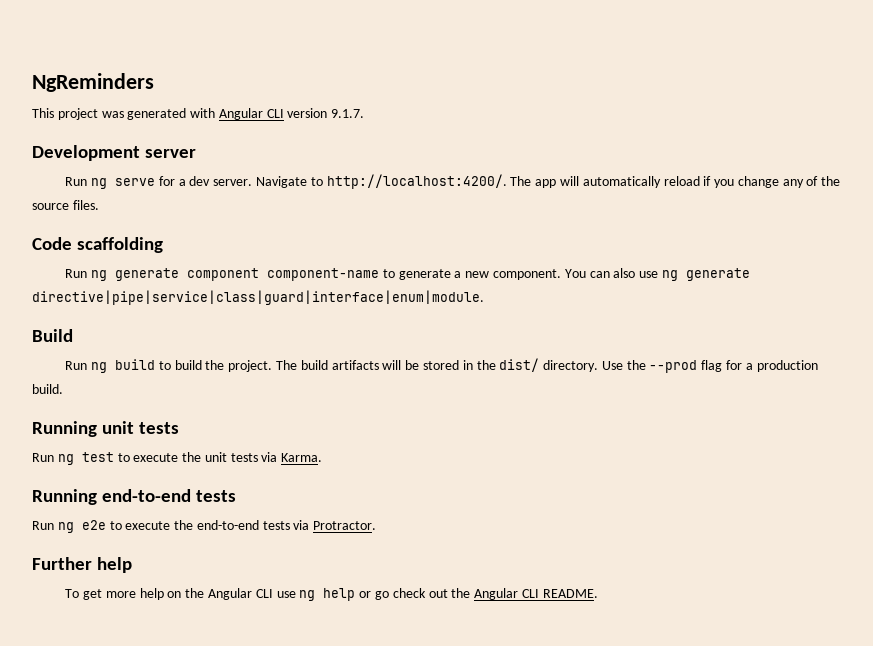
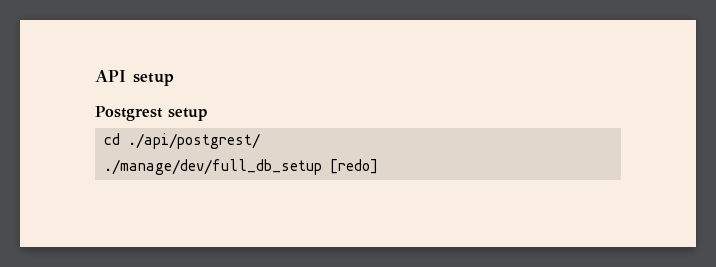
- NgReminders
- This project was generated with Angular CLI version 9.1.7.
- Development server
- Run ng serve for a dev server. Navigate to http://localhost:4200/. The app will automatically reload if you change any of the source files.
- Code scaffolding
- Run ng generate component component-name to generate a new component. You can also use ng generate directive|pipe|service|class|guard|interface|enum|module.
- Build
- Run ng build to build the project. The build artifacts will be stored in the dist/ directory. Use the --prod flag for a production build.
- Running unit tests
- Run ng test to execute the unit tests via Karma.
- Running end-to-end tests
- Run ng e2e to execute the end-to-end tests via Protractor.
- Further help
- To get more help on the Angular CLI use ng help or go check out the Angular CLI README.
+ API setup
+ Postgrest setup
+ cd ./api/postgrest/
+ ./manage/dev/full_db_setup [redo]

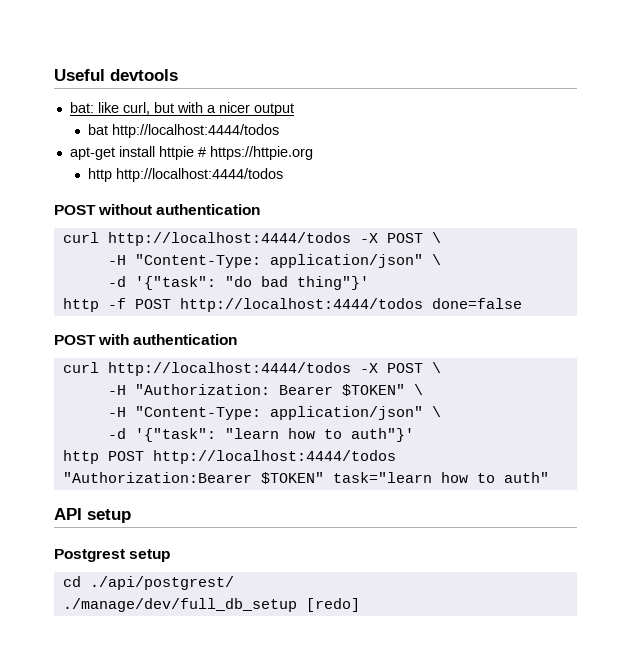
+ Useful devtools
+ bat: like curl, but with a nicer output
+ bat http://localhost:4444/todos
+ apt-get install httpie # https://httpie.org
+ http http://localhost:4444/todos
+ POST without authentication
+ curl http://localhost:4444/todos -X POST \
+ -H "Content-Type: application/json" \
+ -d '{"task": "do bad thing"}'
+ http -f POST http://localhost:4444/todos done=false
+ POST with authentication
+ curl http://localhost:4444/todos -X POST \
+ -H "Authorization: Bearer $TOKEN" \
+ -H "Content-Type: application/json" \
+ -d '{"task": "learn how to auth"}'
+ http POST http://localhost:4444/todos "Authorization:Bearer $TOKEN" task="learn how to auth"

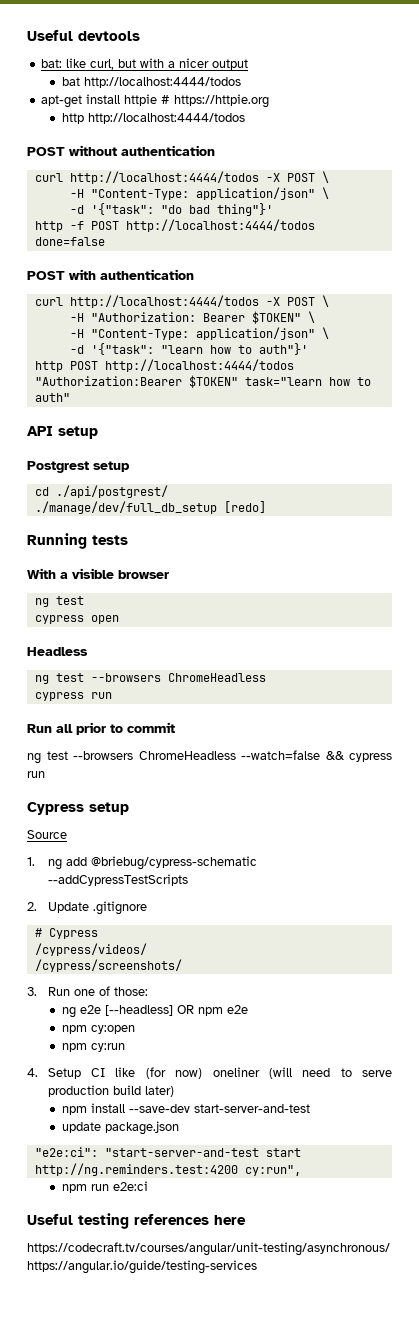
+ Running tests
+ With a visible browser
+ ng test
+ cypress open
+ Headless
+ ng test --browsers ChromeHeadless
+ cypress run
+ Run all prior to commit
+ ng test --browsers ChromeHeadless --watch=false && cypress run
+ Cypress setup
+ Source
+ 1. ng add @briebug/cypress-schematic --addCypressTestScripts
+ 2. Update .gitignore
+ # Cypress
+ /cypress/videos/
+ /cypress/screenshots/
+ 3. Run one of those:
+ ng e2e [--headless] OR npm e2e
+ npm cy:open
+ npm cy:run
+ 4. Setup CI like (for now) oneliner (will need to serve production build later)
+ npm install --save-dev start-server-and-test
+ update package.json
+ "e2e:ci": "start-server-and-test start http://ng.reminders.test:4200 cy:run",
+ npm run e2e:ci
+ Useful testing references here
+ https://codecraft.tv/courses/angular/unit-testing/asynchronous/ https://angular.io/guide/testing-services

